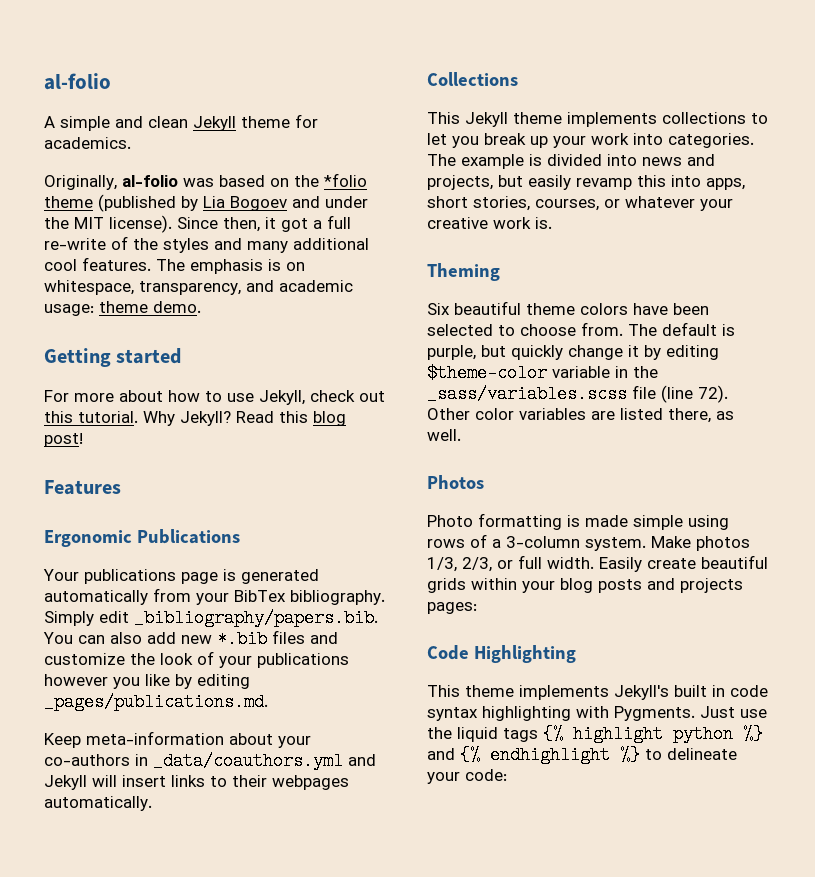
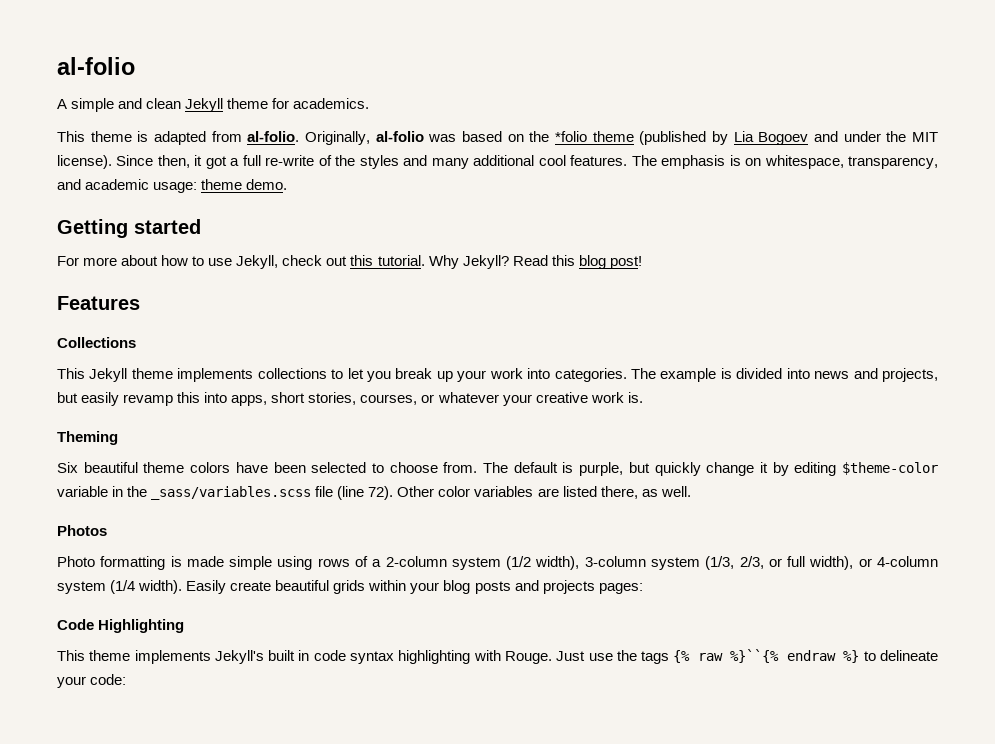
+ This theme is adapted from al-folio.
- Ergonomic Publications
- Your publications page is generated automatically from your BibTex bibliography. Simply edit _bibliography/papers.bib. You can also add new *.bib files and customize the look of your publications however you like by editing _pages/publications.md.
- Keep meta-information about your co-authors in _data/coauthors.yml and Jekyll will insert links to their webpages automatically.
- Photo formatting is made simple using rows of a 3-column system. Make photos 1/3, 2/3, or full width.
+ Photo formatting is made simple using rows of a 2-column system (1/2 width), 3-column system (1/3, 2/3, or full width), or 4-column system (1/4 width).
- This theme implements Jekyll's built in code syntax highlighting with Pygments.
+ This theme implements Jekyll's built in code syntax highlighting with Rouge.
- Just use the liquid tags {% highlight python %} and {% endhighlight %} to delineate your code:
+ Just use the tags {% raw %}``{% endraw %} to delineate your code:

